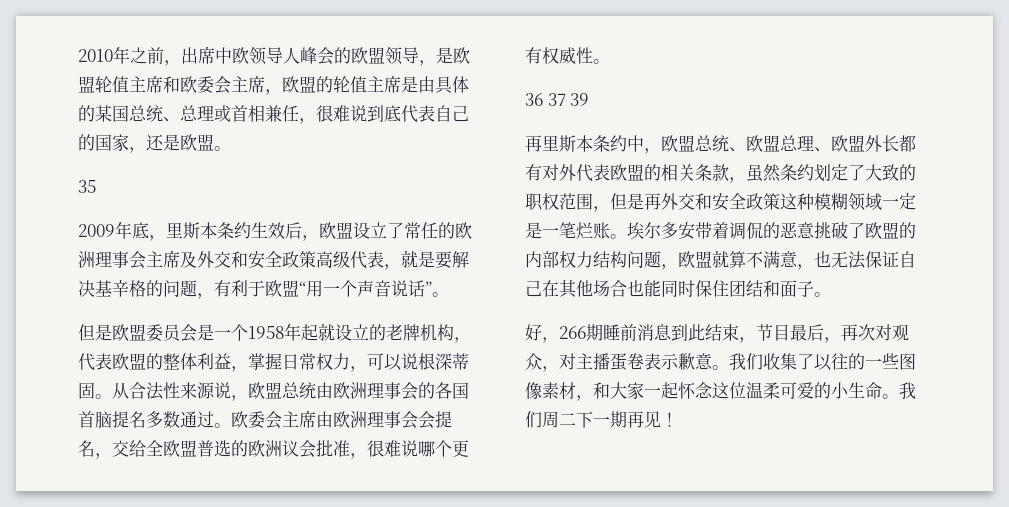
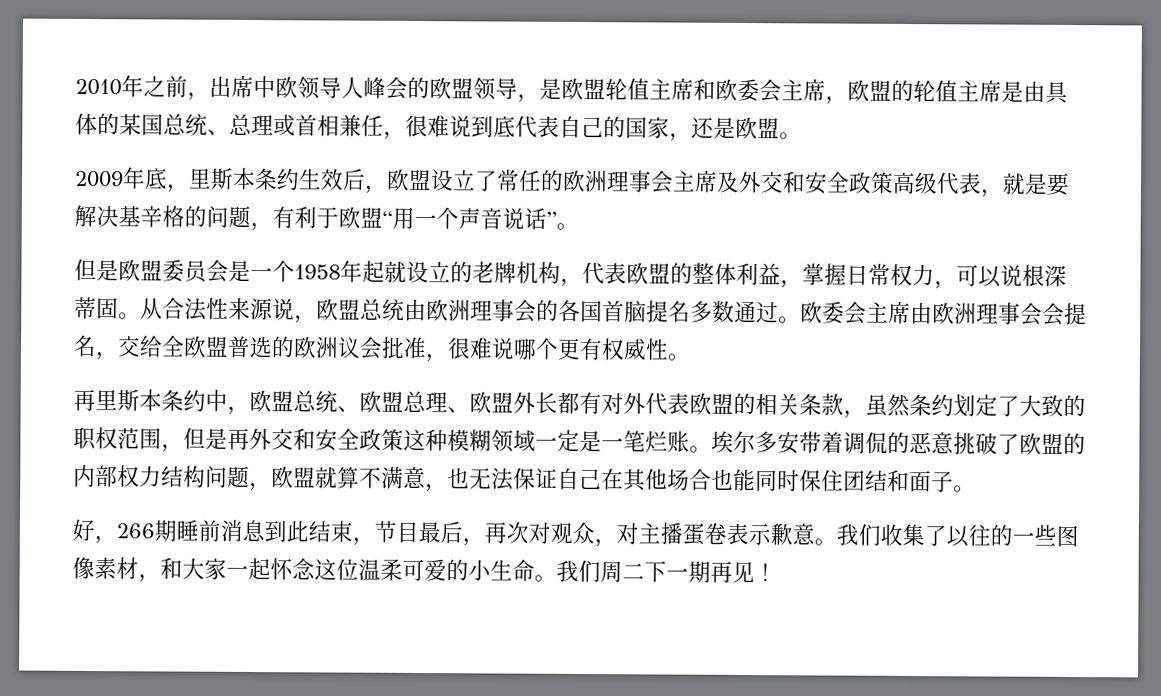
- 35
- 36 37 39

